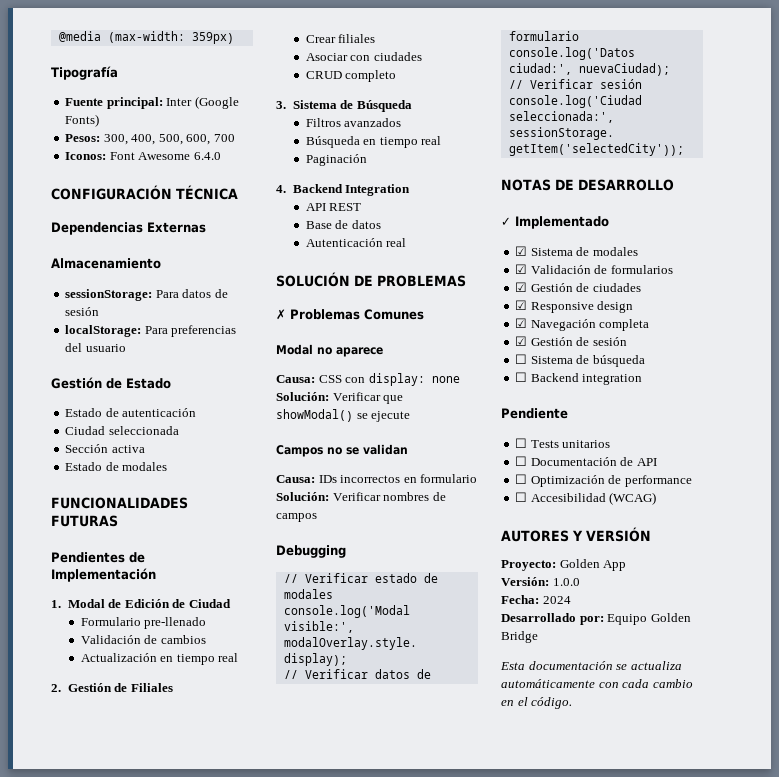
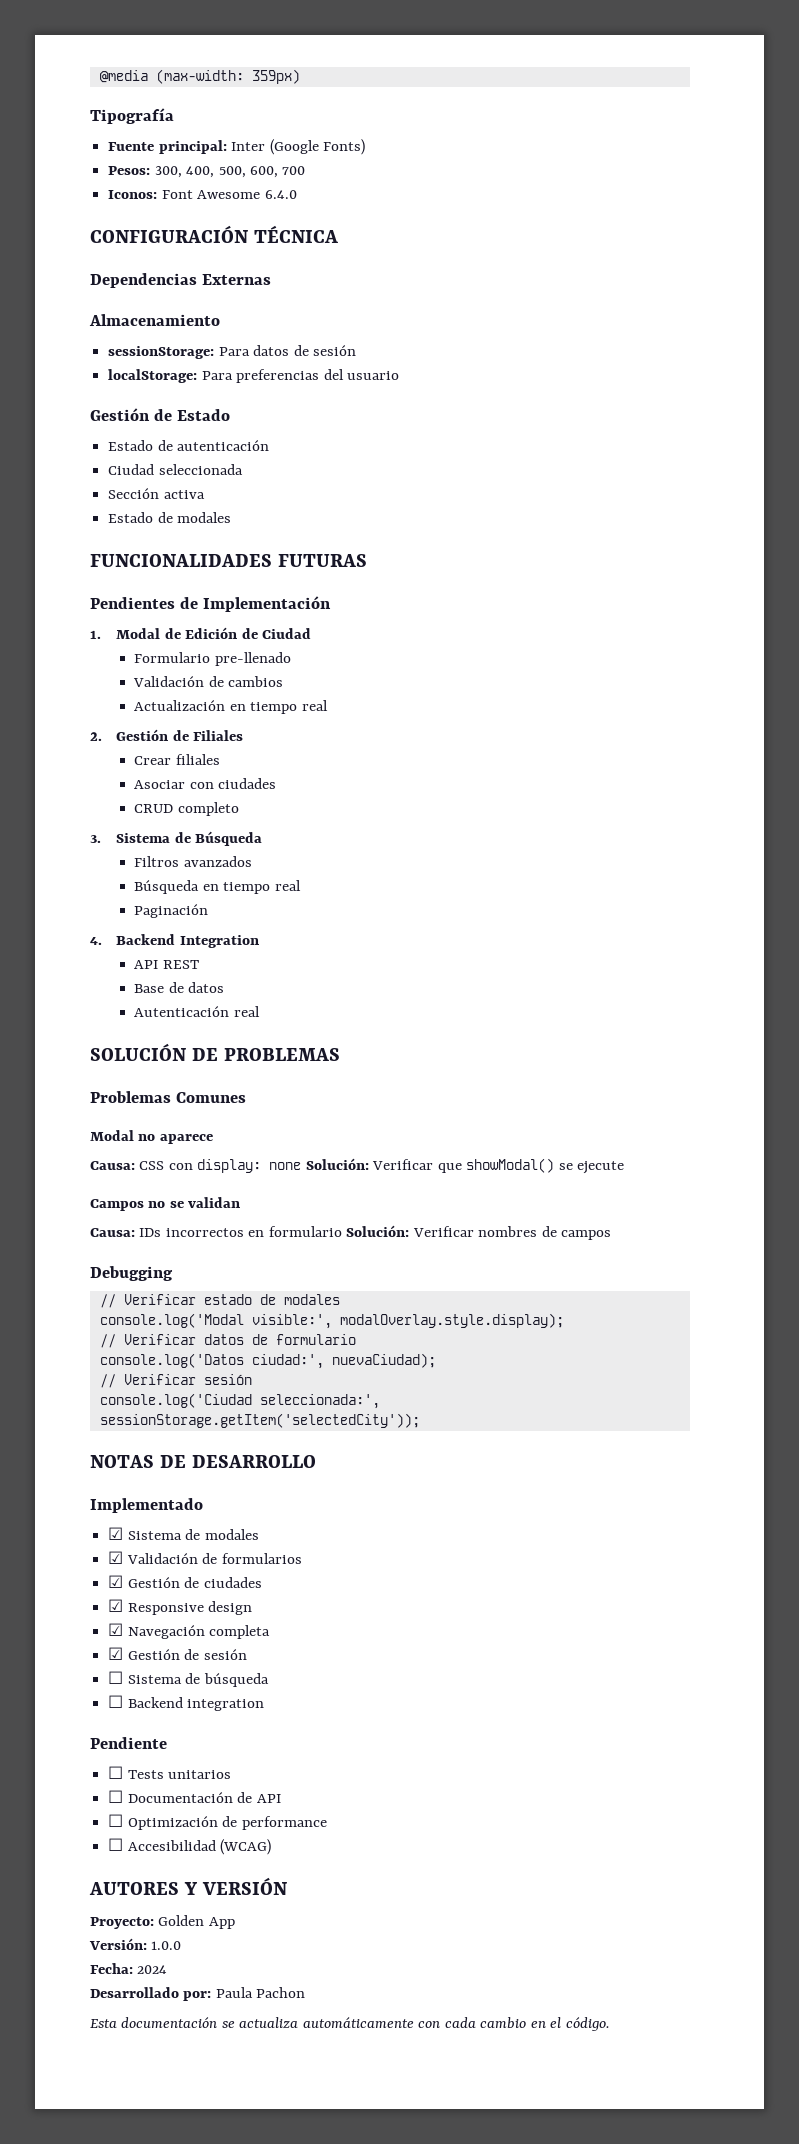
- ✗ Problemas Comunes
+ Problemas Comunes
- ✓ Implementado
+ Implementado
- Desarrollado por: Equipo Golden Bridge
+ Desarrollado por: Paula Pachon

